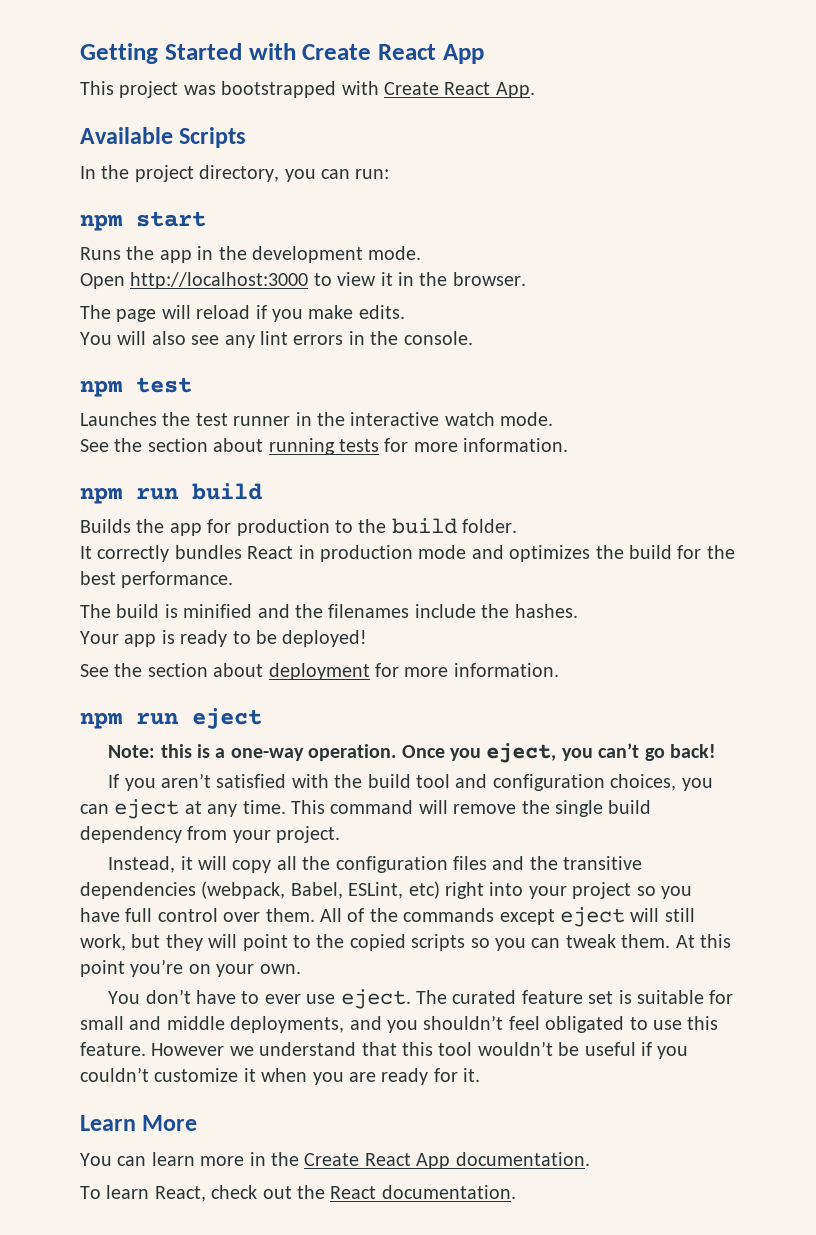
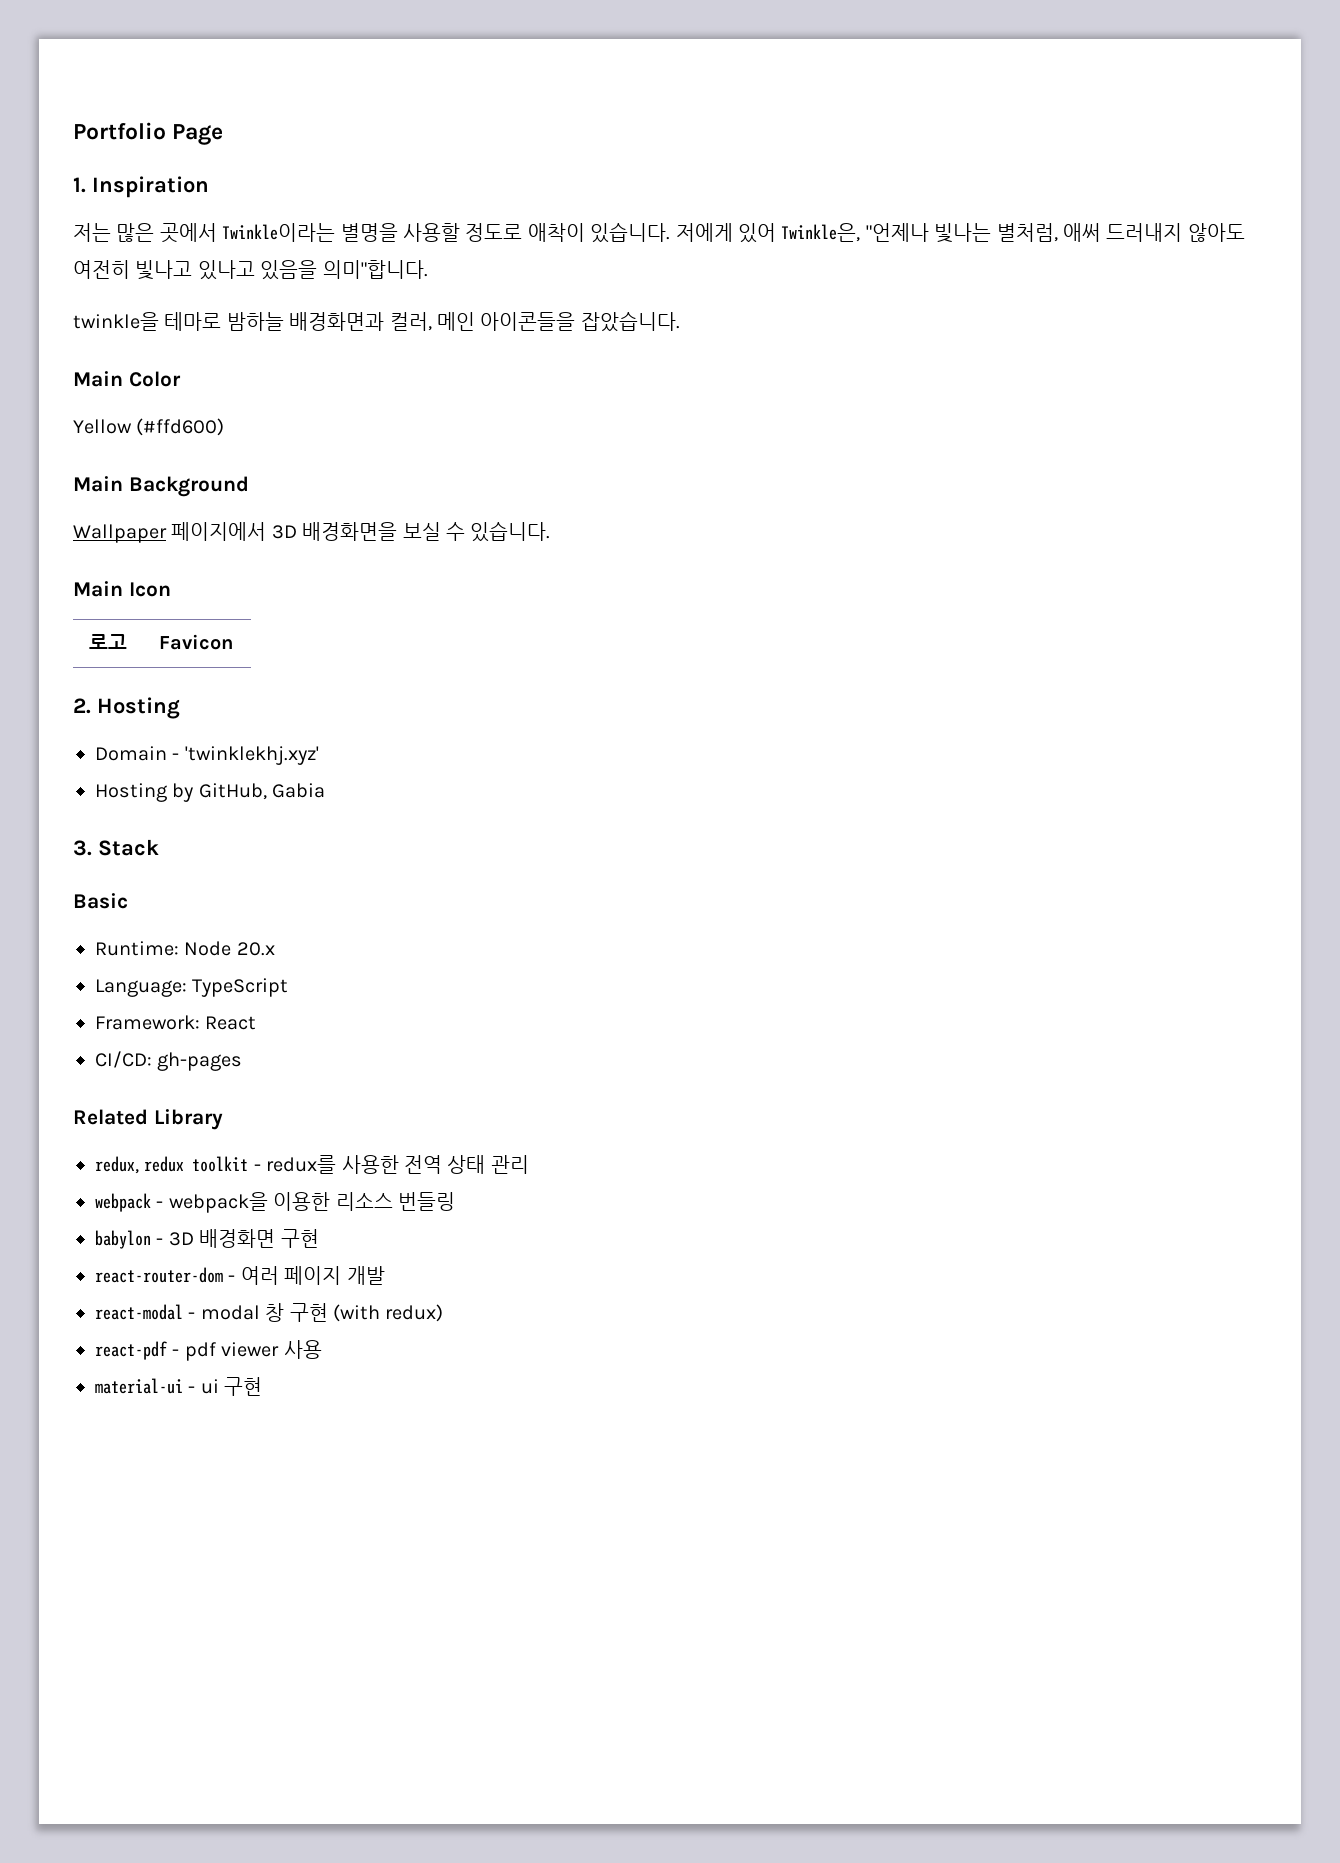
- Getting Started with Create React App
- This project was bootstrapped with Create React App.
- Available Scripts
- In the project directory, you can run:
- npm start
- Runs the app in the development mode.
- Open http://localhost:3000 to view it in the browser.
- The page will reload if you make edits.
- You will also see any lint errors in the console.
- npm test
- Launches the test runner in the interactive watch mode.
- See the section about running tests for more information.
- npm run build
- Builds the app for production to the build folder.
- It correctly bundles React in production mode and optimizes the build for the best performance.
- The build is minified and the filenames include the hashes.
- Your app is ready to be deployed!
- See the section about deployment for more information.
- npm run eject
- Note: this is a one-way operation. Once you eject, you can’t go back!
- If you aren’t satisfied with the build tool and configuration choices, you can eject at any time. This command will remove the single build dependency from your project.
- Instead, it will copy all the configuration files and the transitive dependencies (webpack, Babel, ESLint, etc) right into your project so you have full control over them. All of the commands except eject will still work, but they will point to the copied scripts so you can tweak them. At this point you’re on your own.
- You don’t have to ever use eject. The curated feature set is suitable for small and middle deployments, and you shouldn’t feel obligated to use this feature. However we understand that this tool wouldn’t be useful if you couldn’t customize it when you are ready for it.
- Learn More
- You can learn more in the Create React App documentation.
- To learn React, check out the React documentation.
+ Portfolio Page
+ 1. Inspiration
+ 저는 많은 곳에서 Twinkle이라는 별명을 사용할 정도로 애착이 있습니다. 저에게 있어 Twinkle은, "언제나 빛나는 별처럼, 애써 드러내지 않아도 여전히 빛나고 있나고 있음을 의미"합니다.
+ twinkle을 테마로 밤하늘 배경화면과 컬러, 메인 아이콘들을 잡았습니다.
+ Main Color
+ Yellow (#ffd600)
+ Main Background
+ Wallpaper 페이지에서 3D 배경화면을 보실 수 있습니다.
+ Main Icon
+ 로고 | Favicon
+ 2. Hosting
+ Domain - 'twinklekhj.xyz'
+ Hosting by GitHub, Gabia
+ 3. Stack
+ Basic
+ Runtime: Node 20.x
+ Language: TypeScript
+ Framework: React
+ CI/CD: gh-pages
+ Related Library
+ redux, redux toolkit - redux를 사용한 전역 상태 관리
+ webpack - webpack을 이용한 리소스 번들링
+ babylon - 3D 배경화면 구현
+ react-router-dom - 여러 페이지 개발
+ react-modal - modal 창 구현 (with redux)
+ react-pdf - pdf viewer 사용
+ material-ui - ui 구현

